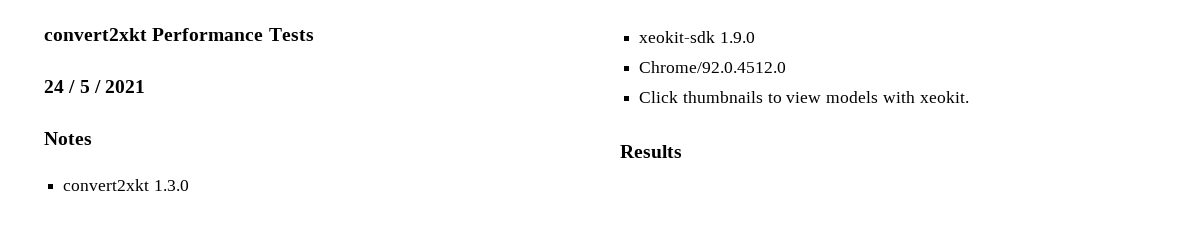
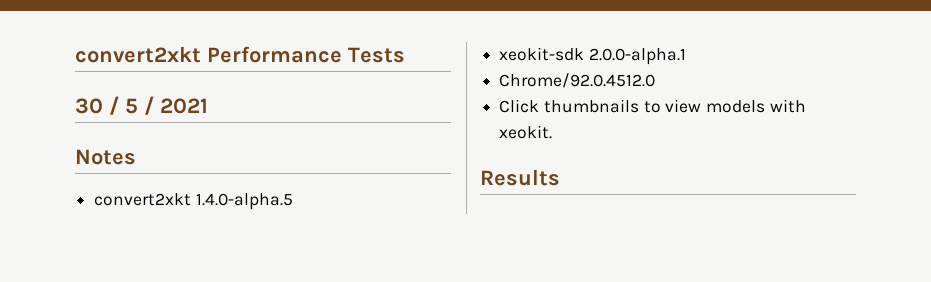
- 24 / 5 / 2021
+ 30 / 5 / 2021
- convert2xkt 1.3.0
+ convert2xkt 1.4.0-alpha.5
- xeokit-sdk 1.9.0
+ xeokit-sdk 2.0.0-alpha.1

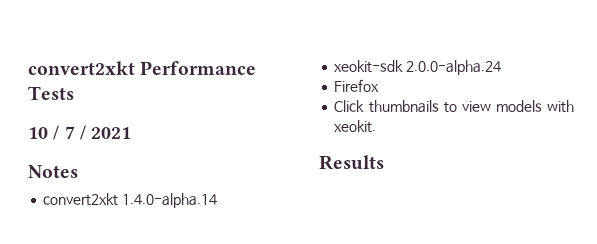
- 30 / 5 / 2021
+ 10 / 7 / 2021
- convert2xkt 1.4.0-alpha.5
+ convert2xkt 1.4.0-alpha.14
- xeokit-sdk 2.0.0-alpha.1
- Chrome/92.0.4512.0
+ xeokit-sdk 2.0.0-alpha.24
+ Firefox

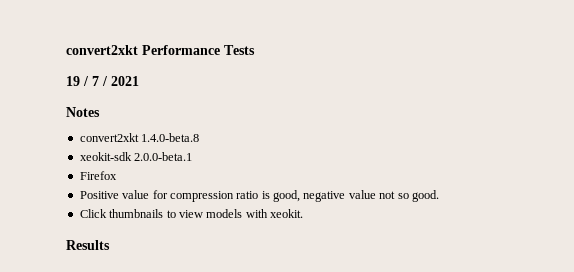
- 10 / 7 / 2021
+ 19 / 7 / 2021
- convert2xkt 1.4.0-alpha.14
+ convert2xkt 1.4.0-beta.8
- xeokit-sdk 2.0.0-alpha.24
+ xeokit-sdk 2.0.0-beta.1
+ Positive value for compression ratio is good, negative value not so good.

